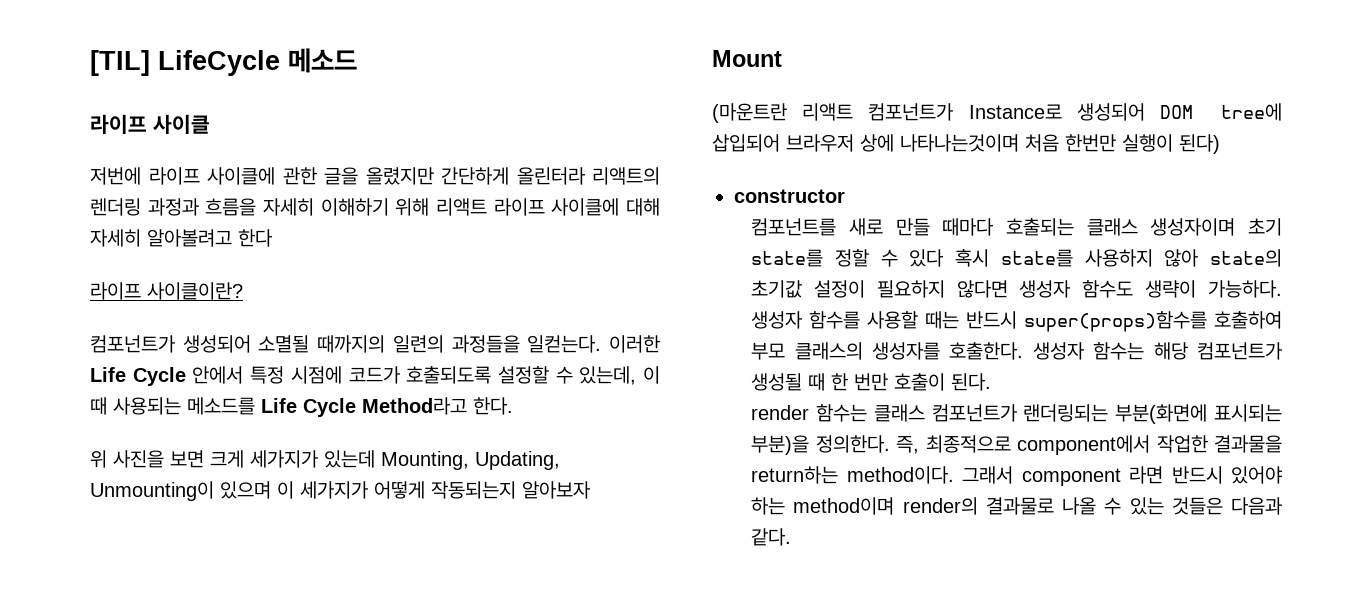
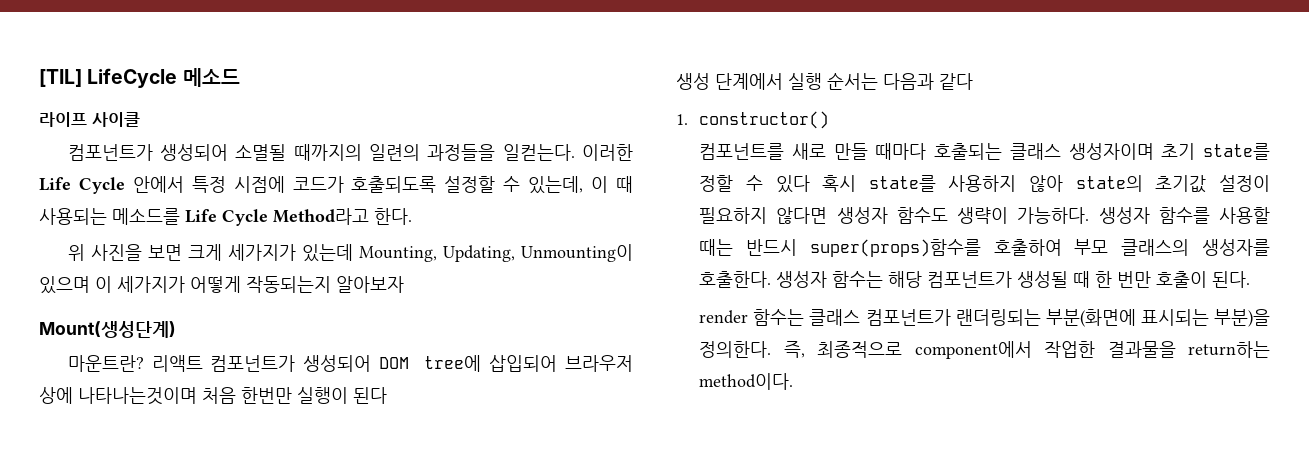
- 저번에 라이프 사이클에 관한 글을 올렸지만 간단하게 올린터라 리액트의 렌더링 과정과 흐름을 자세히 이해하기 위해 리액트 라이프 사이클에 대해 자세히 알아볼려고 한다
- 라이프 사이클이란?
- Mount
- (마운트란 리액트 컴포넌트가 Instance로 생성되어 DOM tree에 삽입되어 브라우저 상에 나타나는것이며 처음 한번만 실행이 된다)
- constructor
+ Mount(생성단계)
+ 마운트란? 리액트 컴포넌트가 생성되어 DOM tree에 삽입되어 브라우저 상에 나타나는것이며 처음 한번만 실행이 된다
+ 생성 단계에서 실행 순서는 다음과 같다
+ 1. constructor()
- 그래서 component 라면 반드시 있어야 하는 method이며 render의 결과물로 나올 수 있는 것들은 다음과 같다.

